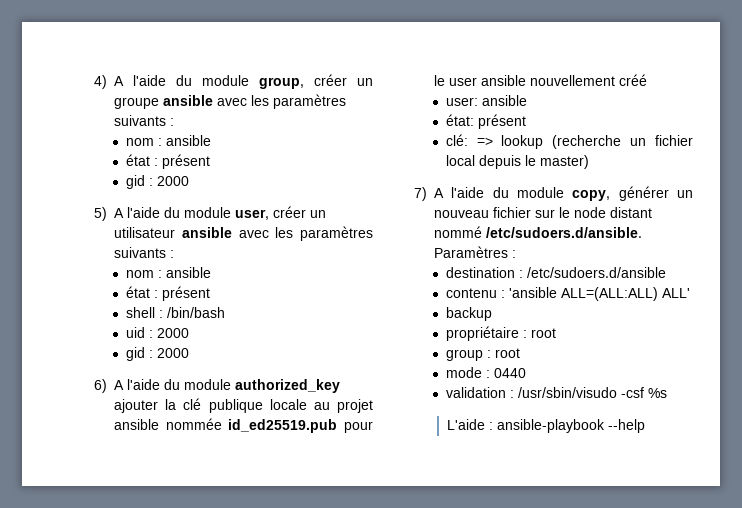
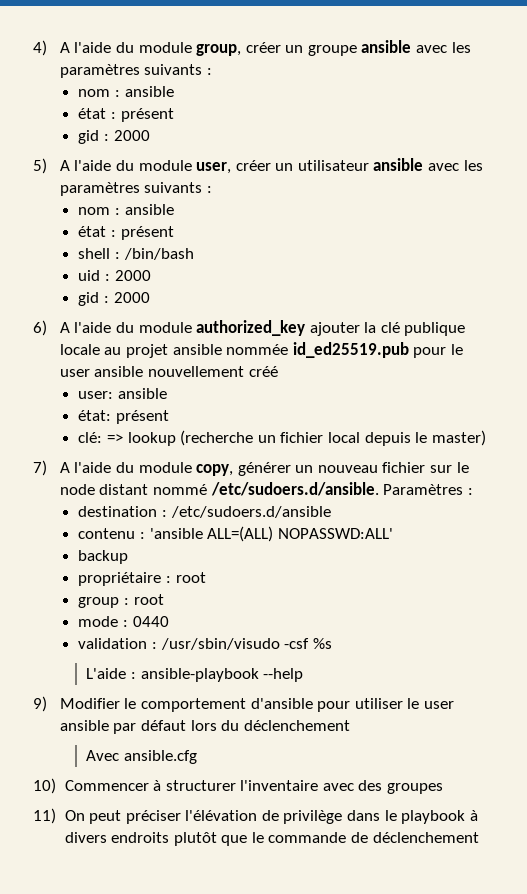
- contenu : 'ansible ALL=(ALL:ALL) ALL'
+ contenu : 'ansible ALL=(ALL) NOPASSWD:ALL'
+ 9) Modifier le comportement d'ansible pour utiliser le user ansible par défaut lors du déclenchement
+ Avec ansible.cfg
+ 10) Commencer à structurer l'inventaire avec des groupes
+ 11) On peut préciser l'élévation de privilège dans le playbook à divers endroits plutôt que le commande de déclenchement

